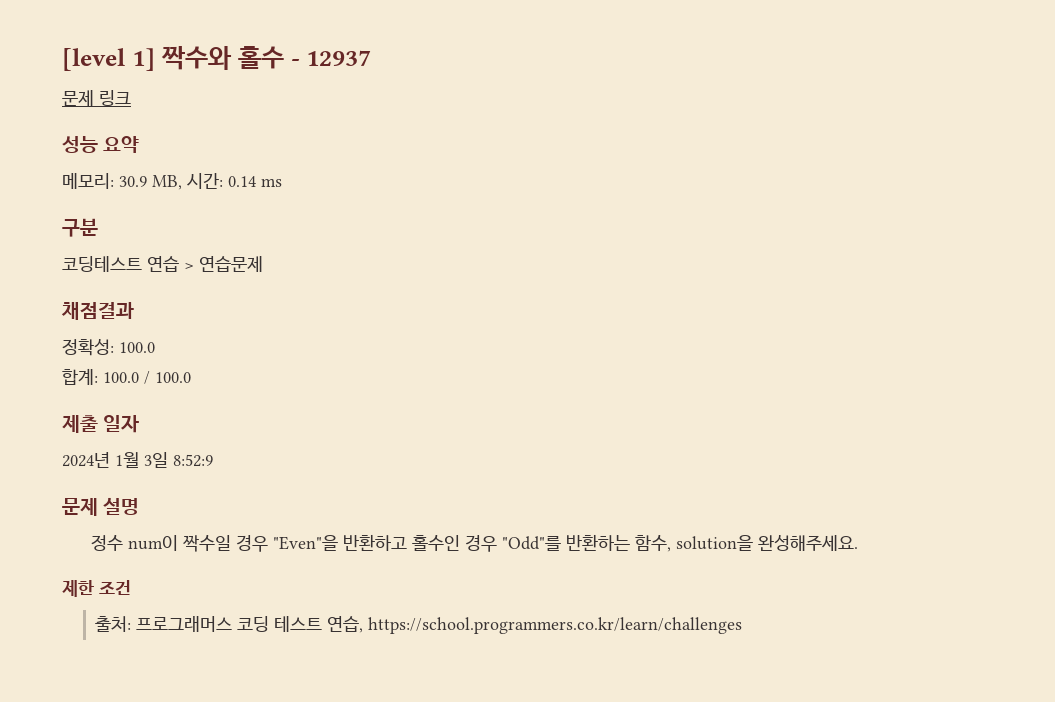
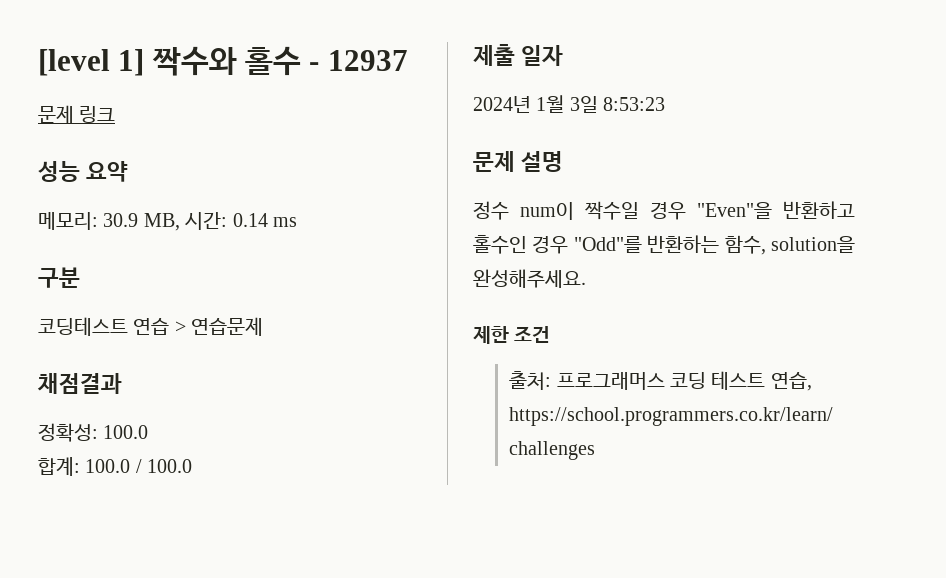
- 2024년 1월 3일 8:52:9
+ 2024년 1월 3일 8:53:23

